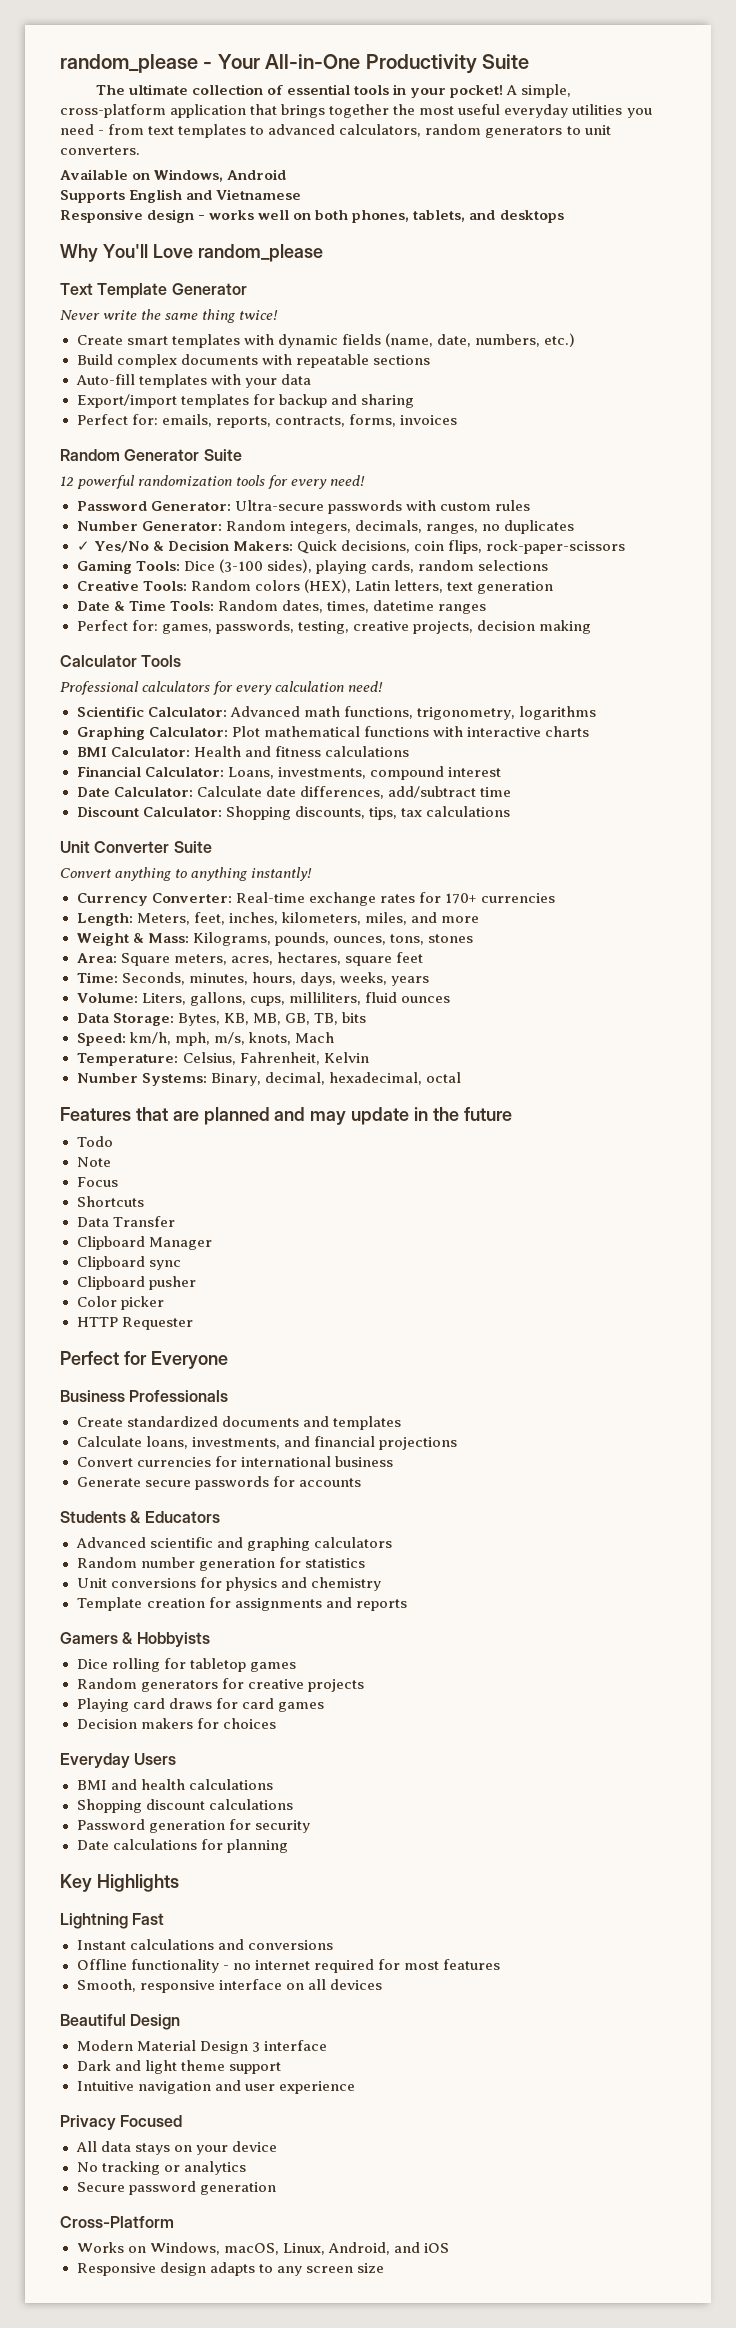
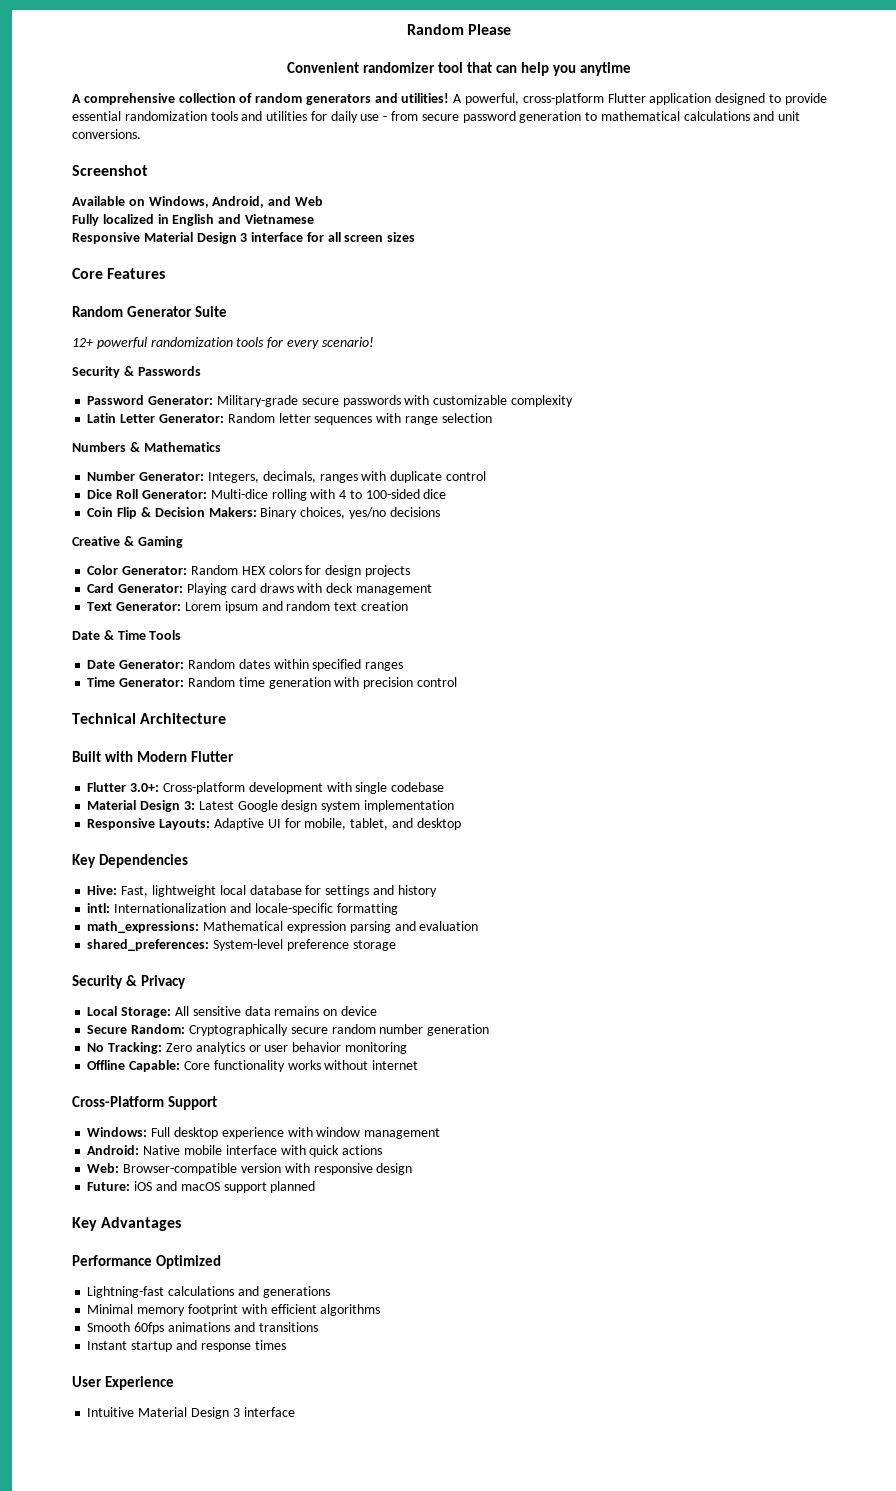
- random_please - Your All-in-One Productivity Suite
- The ultimate collection of essential tools in your pocket! A simple, cross-platform application that brings together the most useful everyday utilities you need - from text templates to advanced calculators, random generators to unit converters.
- Available on Windows, Android
- Supports English and Vietnamese
- Responsive design - works well on both phones, tablets, and desktops
- Why You'll Love random_please
- Text Template Generator
- Never write the same thing twice!
- Create smart templates with dynamic fields (name, date, numbers, etc.)
- Build complex documents with repeatable sections
- Auto-fill templates with your data
- Export/import templates for backup and sharing
- Perfect for: emails, reports, contracts, forms, invoices
+ Random Please
+ Convenient randomizer tool that can help you anytime
+ A comprehensive collection of random generators and utilities! A powerful, cross-platform Flutter application designed to provide essential randomization tools and utilities for daily use - from secure password generation to mathematical calculations and unit conversions.
+ Screenshot
+ Available on Windows, Android, and Web
+ Fully localized in English and Vietnamese
+ Responsive Material Design 3 interface for all screen sizes
+ Core Features
- 12 powerful randomization tools for every need!
- Password Generator: Ultra-secure passwords with custom rules
- Number Generator: Random integers, decimals, ranges, no duplicates
- ✓ Yes/No & Decision Makers: Quick decisions, coin flips, rock-paper-scissors
- Gaming Tools: Dice (3-100 sides), playing cards, random selections
- Creative Tools: Random colors (HEX), Latin letters, text generation
- Date & Time Tools: Random dates, times, datetime ranges
- Perfect for: games, passwords, testing, creative projects, decision making
- Calculator Tools
- Professional calculators for every calculation need!
- Scientific Calculator: Advanced math functions, trigonometry, logarithms
- Graphing Calculator: Plot mathematical functions with interactive charts
- BMI Calculator: Health and fitness calculations
- Financial Calculator: Loans, investments, compound interest
- Date Calculator: Calculate date differences, add/subtract time
- Discount Calculator: Shopping discounts, tips, tax calculations
- Unit Converter Suite
- Convert anything to anything instantly!
- Currency Converter: Real-time exchange rates for 170+ currencies
- Length: Meters, feet, inches, kilometers, miles, and more
- Weight & Mass: Kilograms, pounds, ounces, tons, stones
- Area: Square meters, acres, hectares, square feet
- Time: Seconds, minutes, hours, days, weeks, years
- Volume: Liters, gallons, cups, milliliters, fluid ounces
- Data Storage: Bytes, KB, MB, GB, TB, bits
- Speed: km/h, mph, m/s, knots, Mach
- Temperature: Celsius, Fahrenheit, Kelvin
- Number Systems: Binary, decimal, hexadecimal, octal
- Features that are planned and may update in the future
- Todo
- Note
- Focus
- Shortcuts
- Data Transfer
- Clipboard Manager
- Clipboard sync
- Clipboard pusher
- Color picker
- HTTP Requester
- Perfect for Everyone
- Business Professionals
- Create standardized documents and templates
- Calculate loans, investments, and financial projections
- Convert currencies for international business
- Generate secure passwords for accounts
- Students & Educators
- Advanced scientific and graphing calculators
- Random number generation for statistics
- Unit conversions for physics and chemistry
- Template creation for assignments and reports
- Gamers & Hobbyists
- Dice rolling for tabletop games
- Random generators for creative projects
- Playing card draws for card games
- Decision makers for choices
- Everyday Users
- BMI and health calculations
- Shopping discount calculations
- Password generation for security
- Date calculations for planning
- Key Highlights
- Lightning Fast
- Instant calculations and conversions
- Offline functionality - no internet required for most features
- Smooth, responsive interface on all devices
- Beautiful Design
- Modern Material Design 3 interface
- Dark and light theme support
- Intuitive navigation and user experience
- Privacy Focused
- All data stays on your device
- No tracking or analytics
- Secure password generation
- Cross-Platform
- Works on Windows, macOS, Linux, Android, and iOS
- Responsive design adapts to any screen size
+ 12+ powerful randomization tools for every scenario!
+ Security & Passwords
+ Password Generator: Military-grade secure passwords with customizable complexity
+ Latin Letter Generator: Random letter sequences with range selection
+ Numbers & Mathematics
+ Number Generator: Integers, decimals, ranges with duplicate control
+ Dice Roll Generator: Multi-dice rolling with 4 to 100-sided dice
+ Coin Flip & Decision Makers: Binary choices, yes/no decisions
+ Creative & Gaming
+ Color Generator: Random HEX colors for design projects
+ Card Generator: Playing card draws with deck management
+ Text Generator: Lorem ipsum and random text creation
+ Date & Time Tools
+ Date Generator: Random dates within specified ranges
+ Time Generator: Random time generation with precision control
+ Technical Architecture
+ Built with Modern Flutter
+ Flutter 3.0+: Cross-platform development with single codebase
+ Material Design 3: Latest Google design system implementation
+ Responsive Layouts: Adaptive UI for mobile, tablet, and desktop
+ Key Dependencies
+ Hive: Fast, lightweight local database for settings and history
+ intl: Internationalization and locale-specific formatting
+ math_expressions: Mathematical expression parsing and evaluation
+ shared_preferences: System-level preference storage
+ Security & Privacy
+ Local Storage: All sensitive data remains on device
+ Secure Random: Cryptographically secure random number generation
+ No Tracking: Zero analytics or user behavior monitoring
+ Offline Capable: Core functionality works without internet
+ Cross-Platform Support
+ Windows: Full desktop experience with window management
+ Android: Native mobile interface with quick actions
+ Web: Browser-compatible version with responsive design
+ Future: iOS and macOS support planned
+ Key Advantages
+ Performance Optimized
+ Lightning-fast calculations and generations
+ Minimal memory footprint with efficient algorithms
+ Smooth 60fps animations and transitions
+ Instant startup and response times
+ User Experience
+ Intuitive Material Design 3 interface

